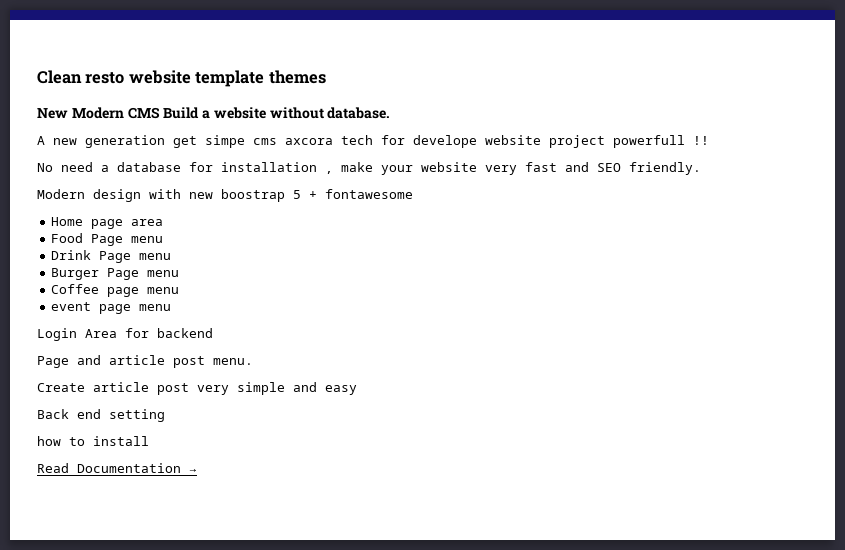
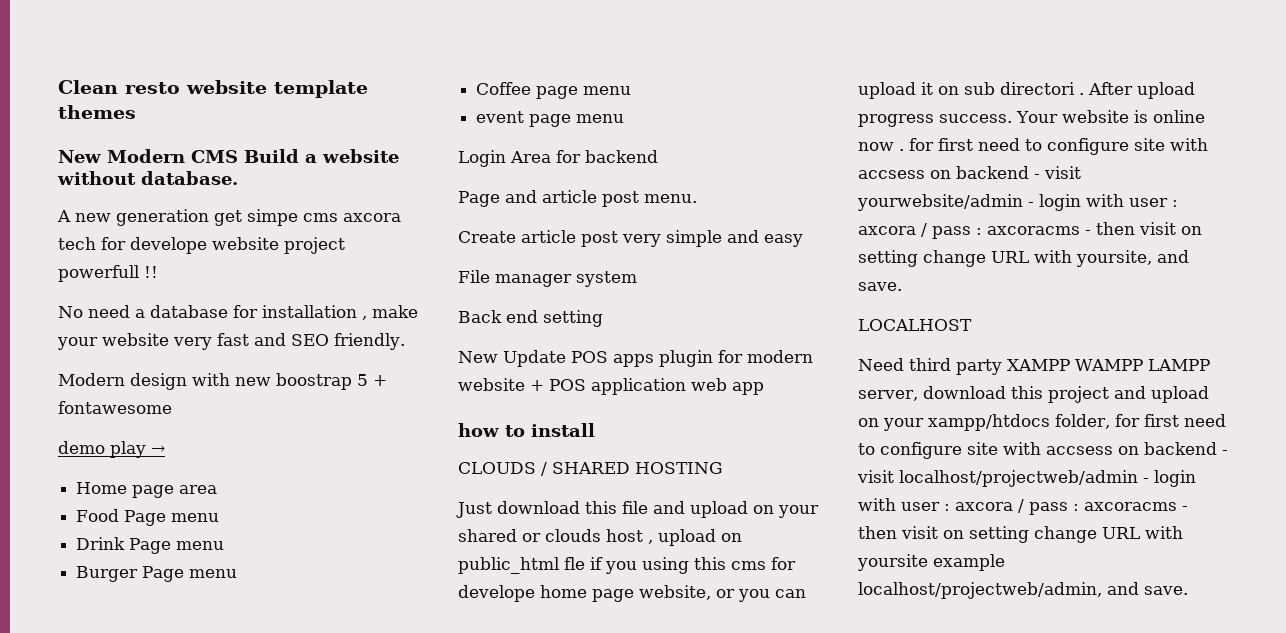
+ demo play →
+ File manager system
+ New Update POS apps plugin for modern website + POS application web app
  how to install
- Read Documentation →
+ CLOUDS / SHARED HOSTING
+ Just download this file and upload on your shared or clouds host , upload on public_html fle if you using this cms for develope home page website, or you can upload it on sub directori . After upload progress success. Your website is online now . for first need to configure site with accsess on backend - visit yourwebsite/admin - login with user : axcora / pass : axcoracms - then visit on setting change URL with yoursite, and save.
+ LOCALHOST
+ Need third party XAMPP WAMPP LAMPP server, download this project and upload on your xampp/htdocs folder, for first need to configure site with accsess on backend - visit localhost/projectweb/admin - login with user : axcora / pass : axcoracms - then visit on setting change URL with yoursite example localhost/projectweb/admin, and save.

